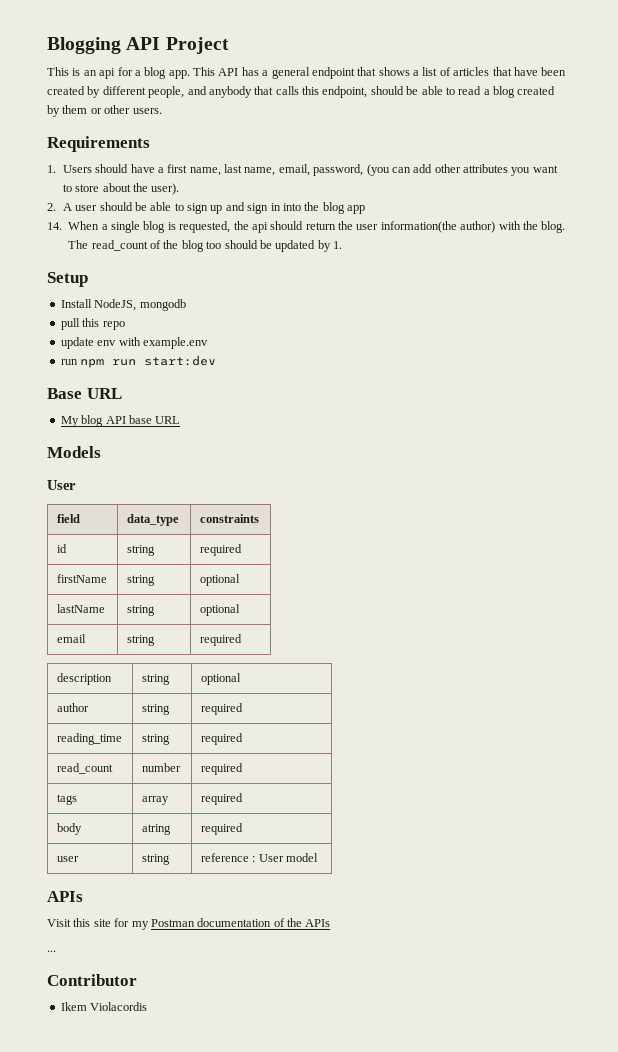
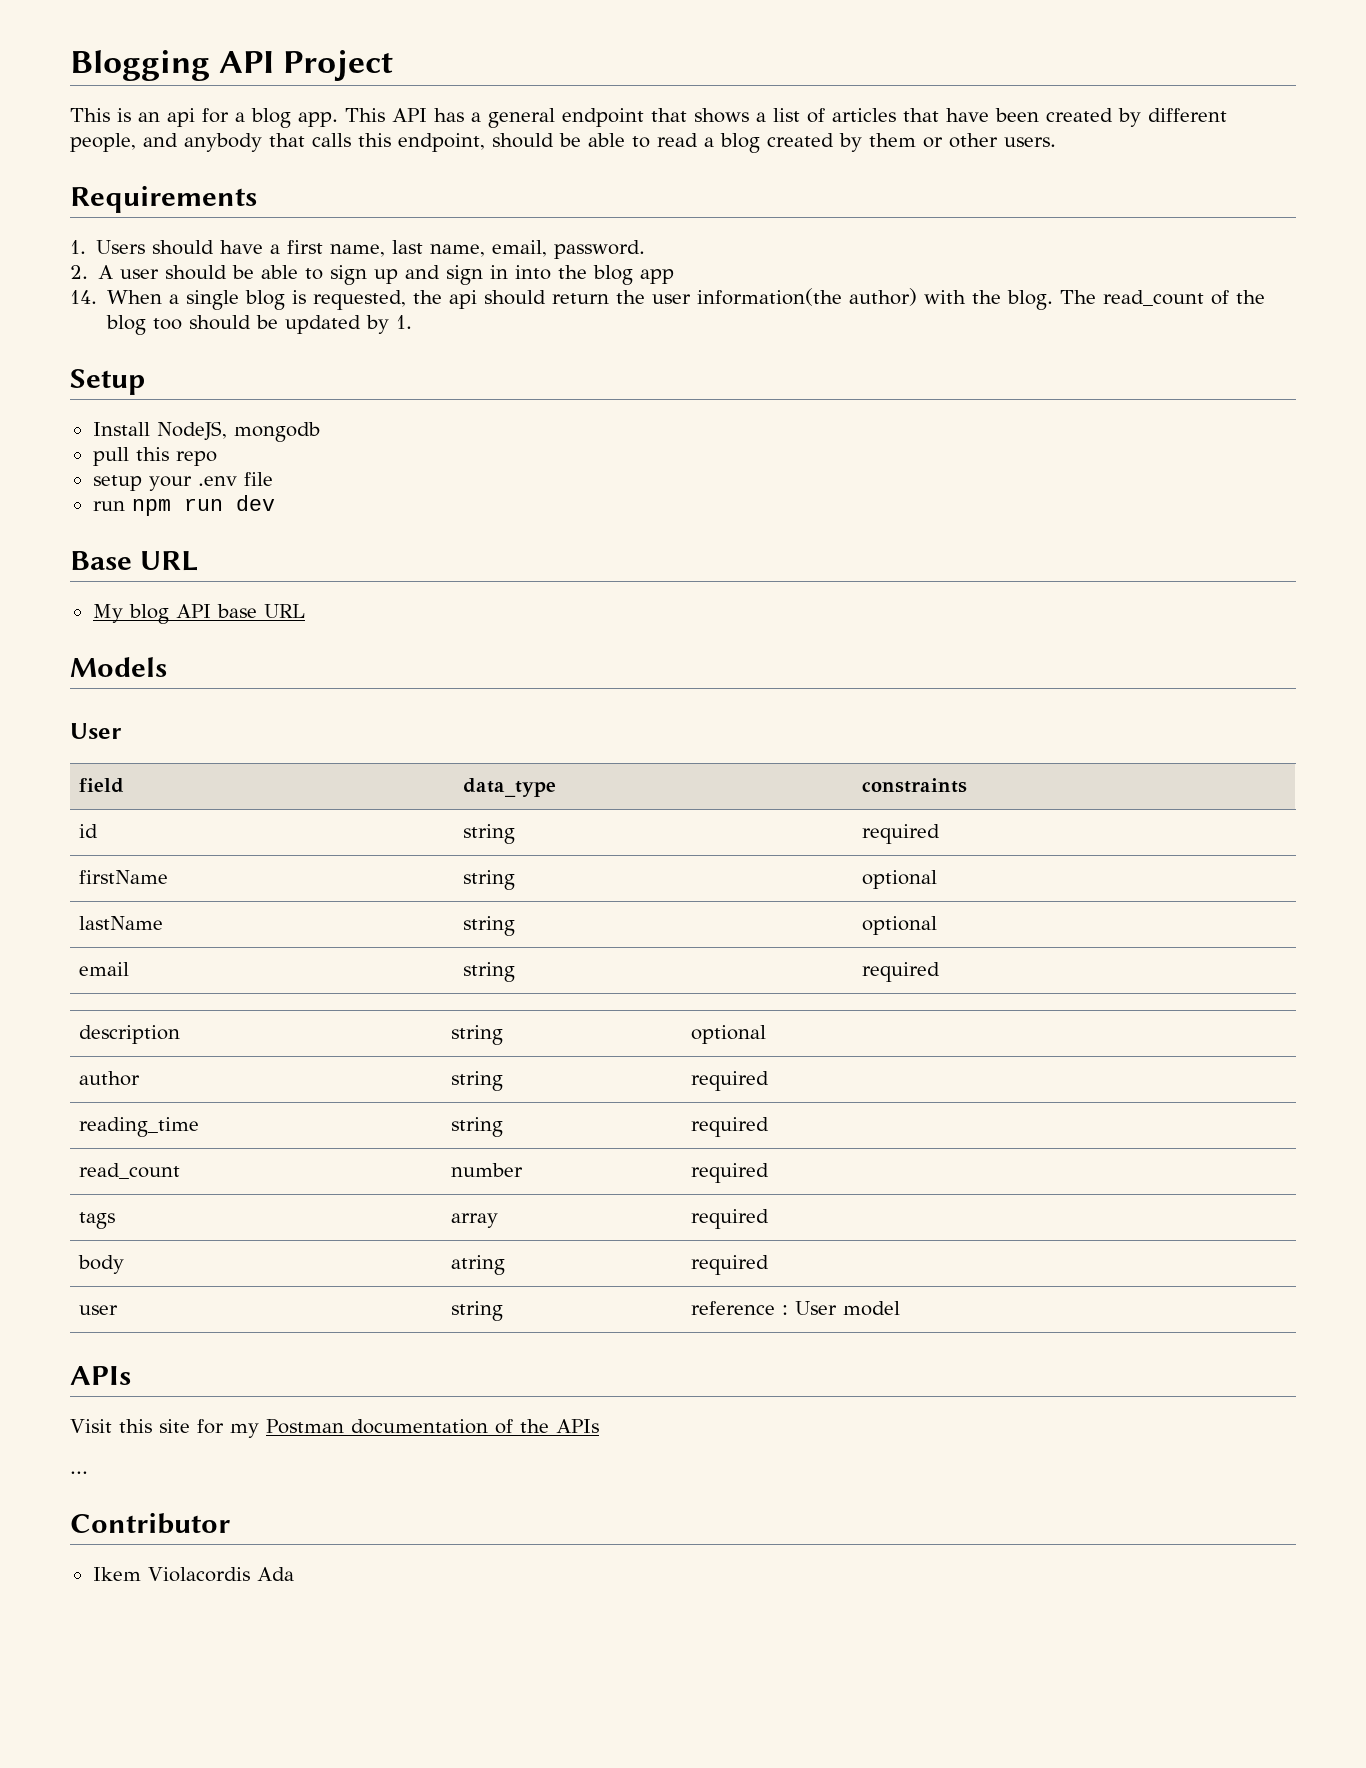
- 1. Users should have a first name, last name, email, password, (you can add other attributes you want to store about the user).
+ 1. Users should have a first name, last name, email, password.
- update env with example.env
+ setup your .env file
- run npm run start:dev
+ run npm run dev
- Ikem Violacordis
+ Ikem Violacordis Ada

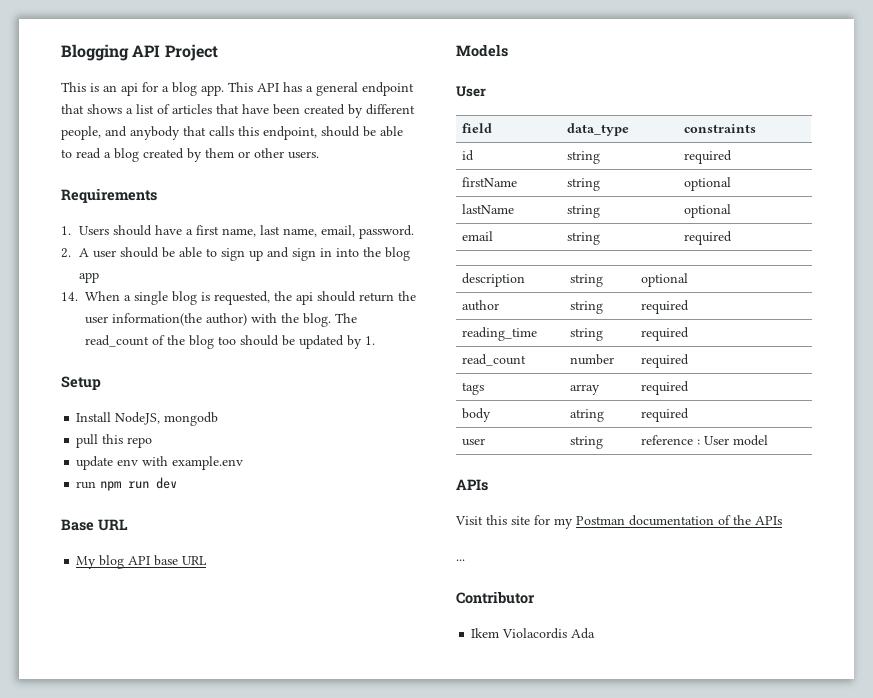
- setup your .env file
+ update env with example.env

